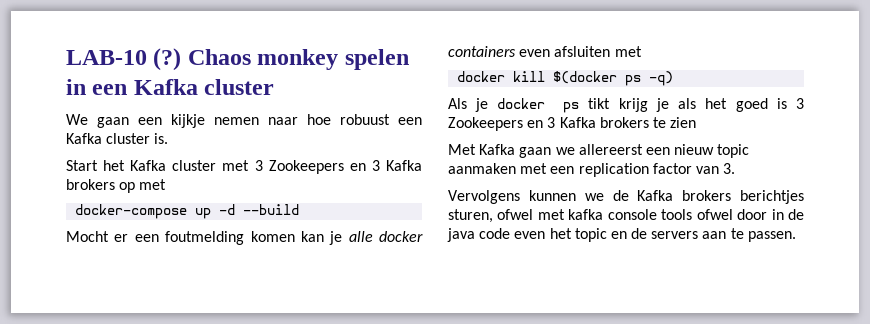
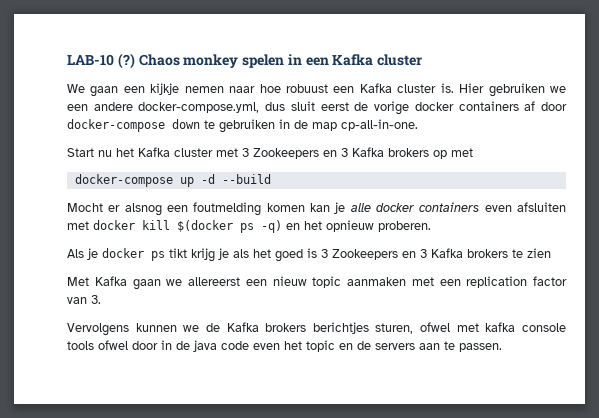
+ Hier gebruiken we een andere docker-compose.yml, dus sluit eerst de vorige docker containers af door docker-compose down te gebruiken in de map cp-all-in-one.
- Start het Kafka cluster met 3 Zookeepers en 3 Kafka brokers op met
+ Start nu het Kafka cluster met 3 Zookeepers en 3 Kafka brokers op met
- Mocht er een foutmelding komen kan je alle docker containers even afsluiten met
- docker kill $(docker ps -q)
+ Mocht er alsnog een foutmelding komen kan je alle docker containers even afsluiten met docker kill $(docker ps -q) en het opnieuw proberen.

